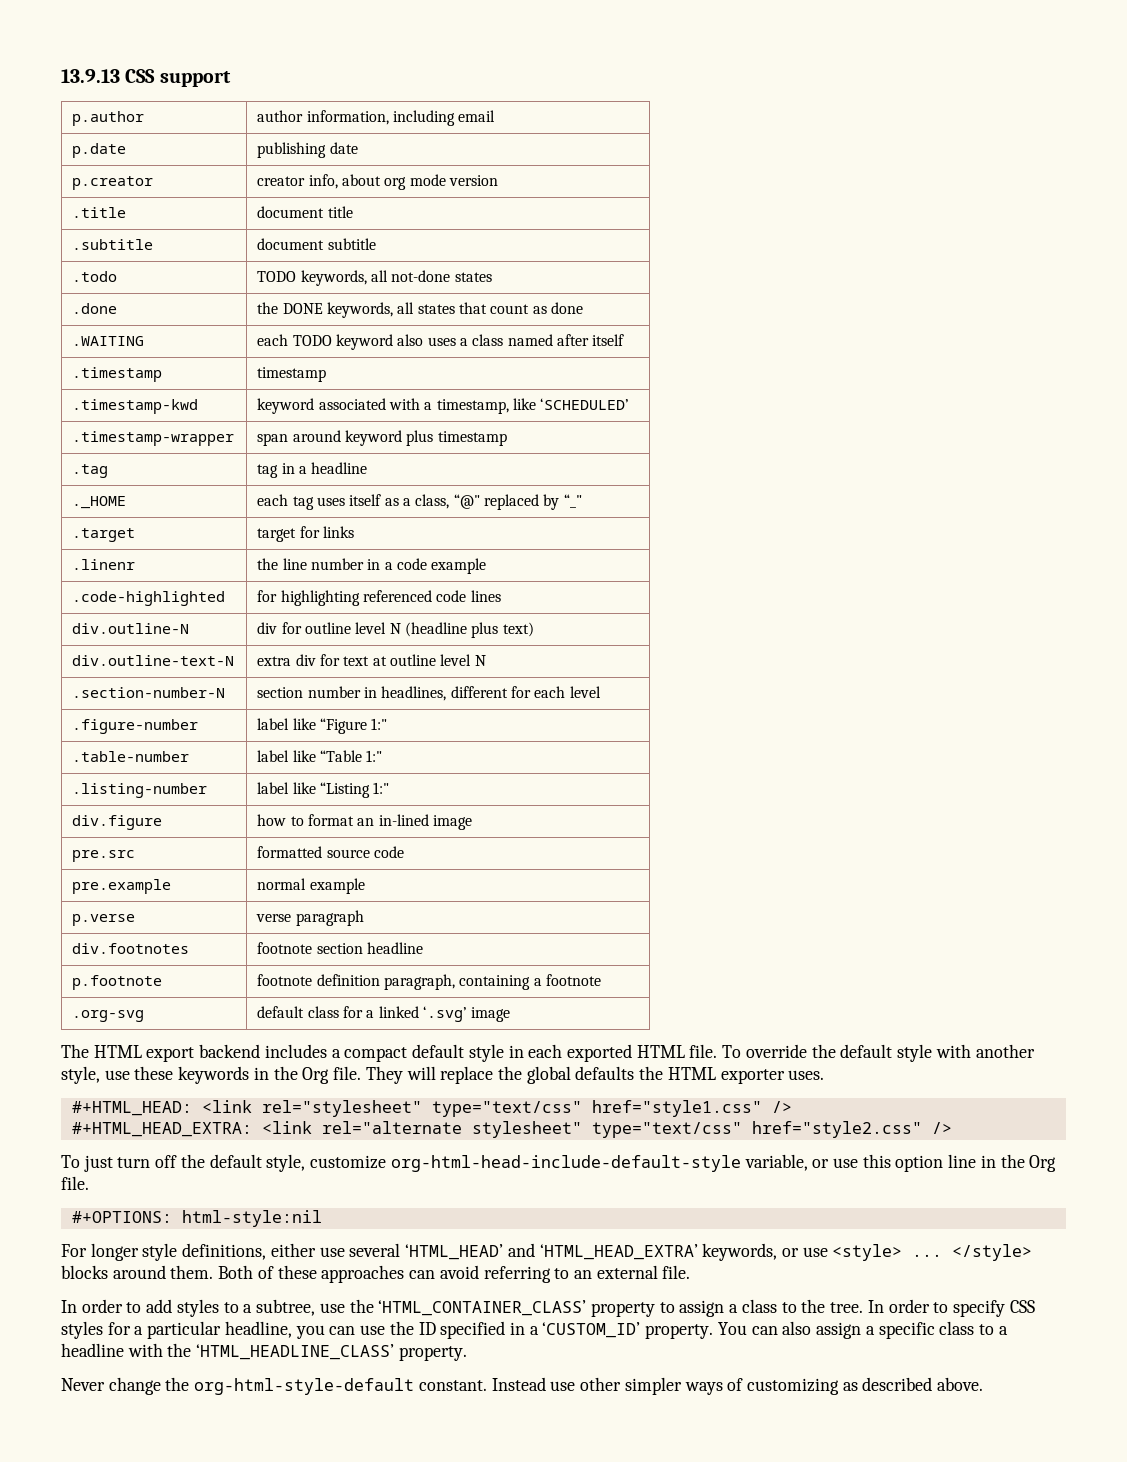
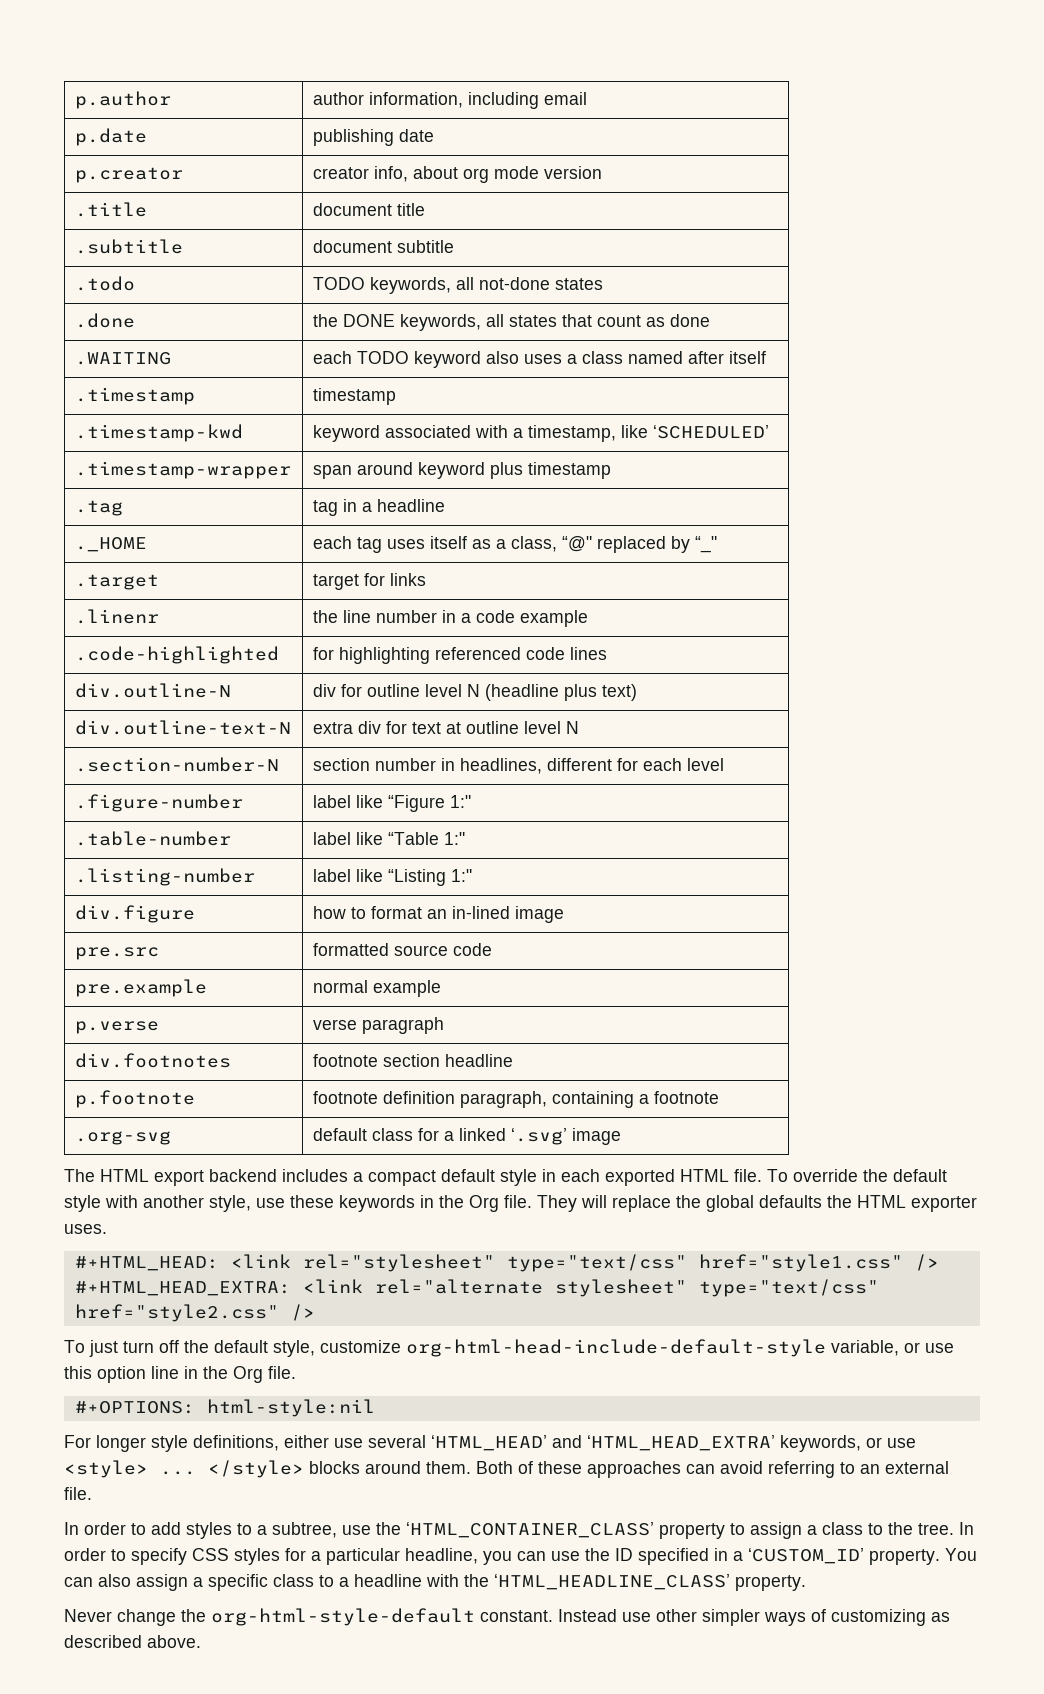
- 13.9.13 CSS support

